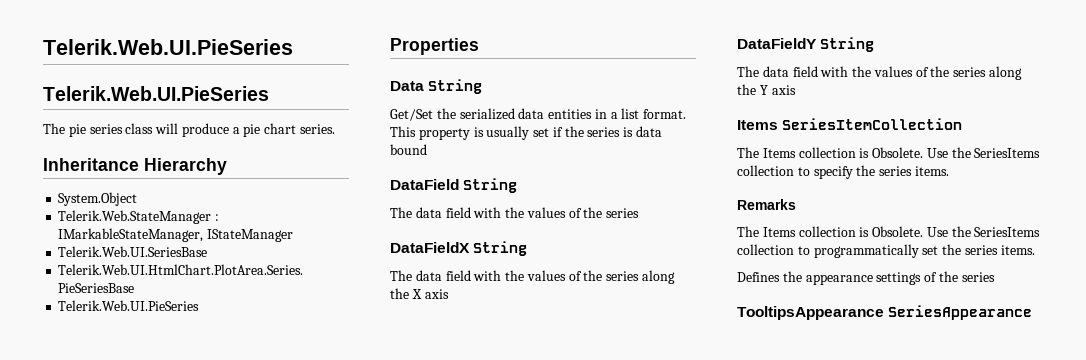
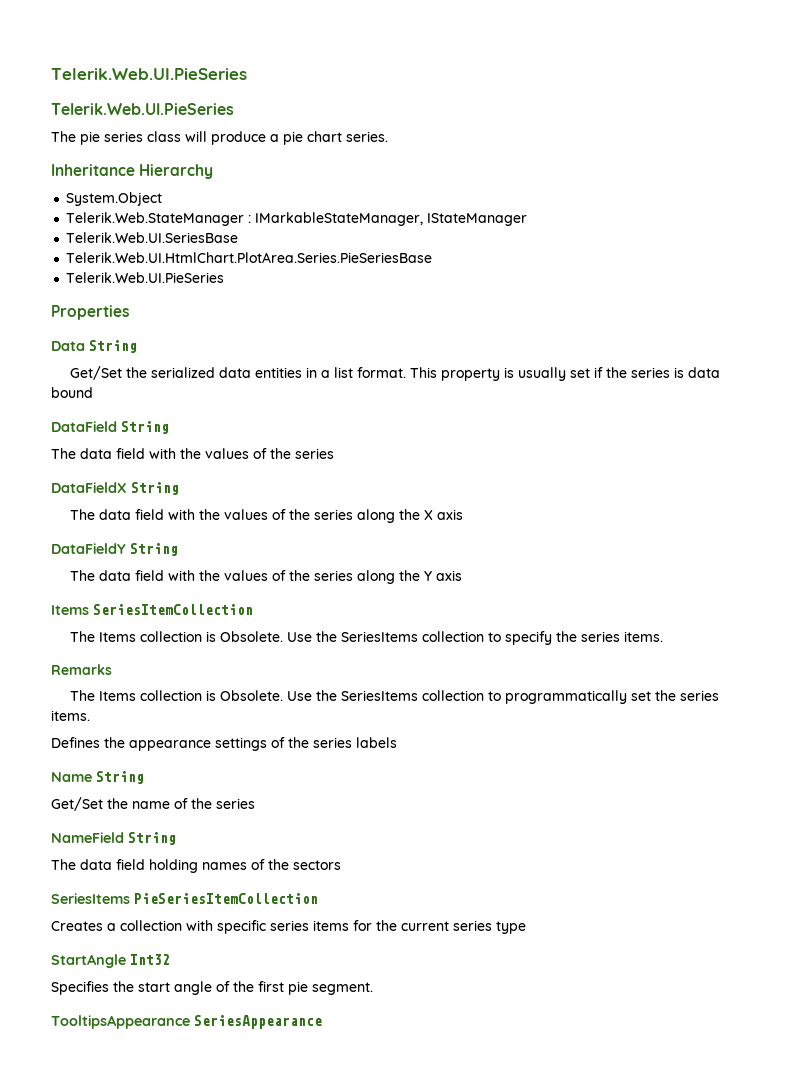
- Defines the appearance settings of the series
+ Defines the appearance settings of the series labels
+ Name String
+ Get/Set the name of the series
+ NameField String
+ The data field holding names of the sectors
+ SeriesItems PieSeriesItemCollection
+ Creates a collection with specific series items for the current series type
+ StartAngle Int32
+ Specifies the start angle of the first pie segment.

